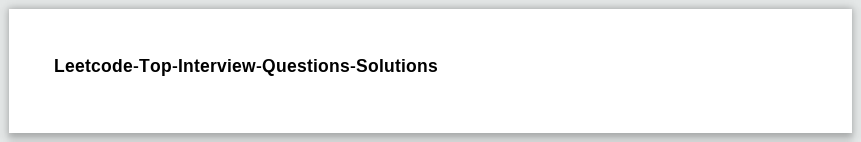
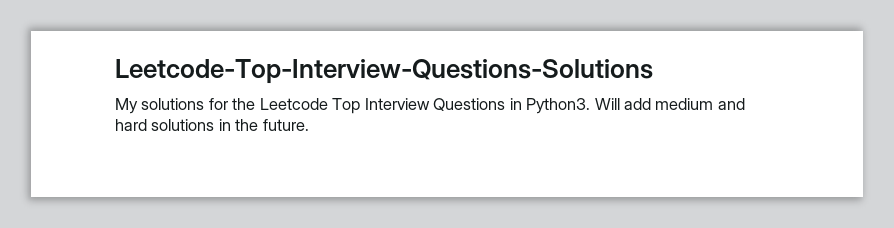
+ My solutions for the Leetcode Top Interview Questions in Python3. Will add medium and hard solutions in the future.

